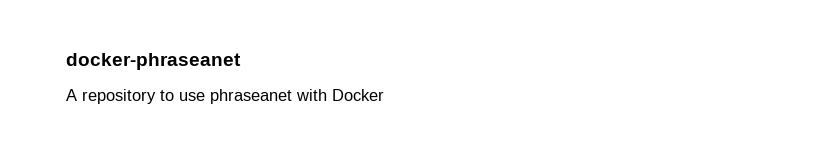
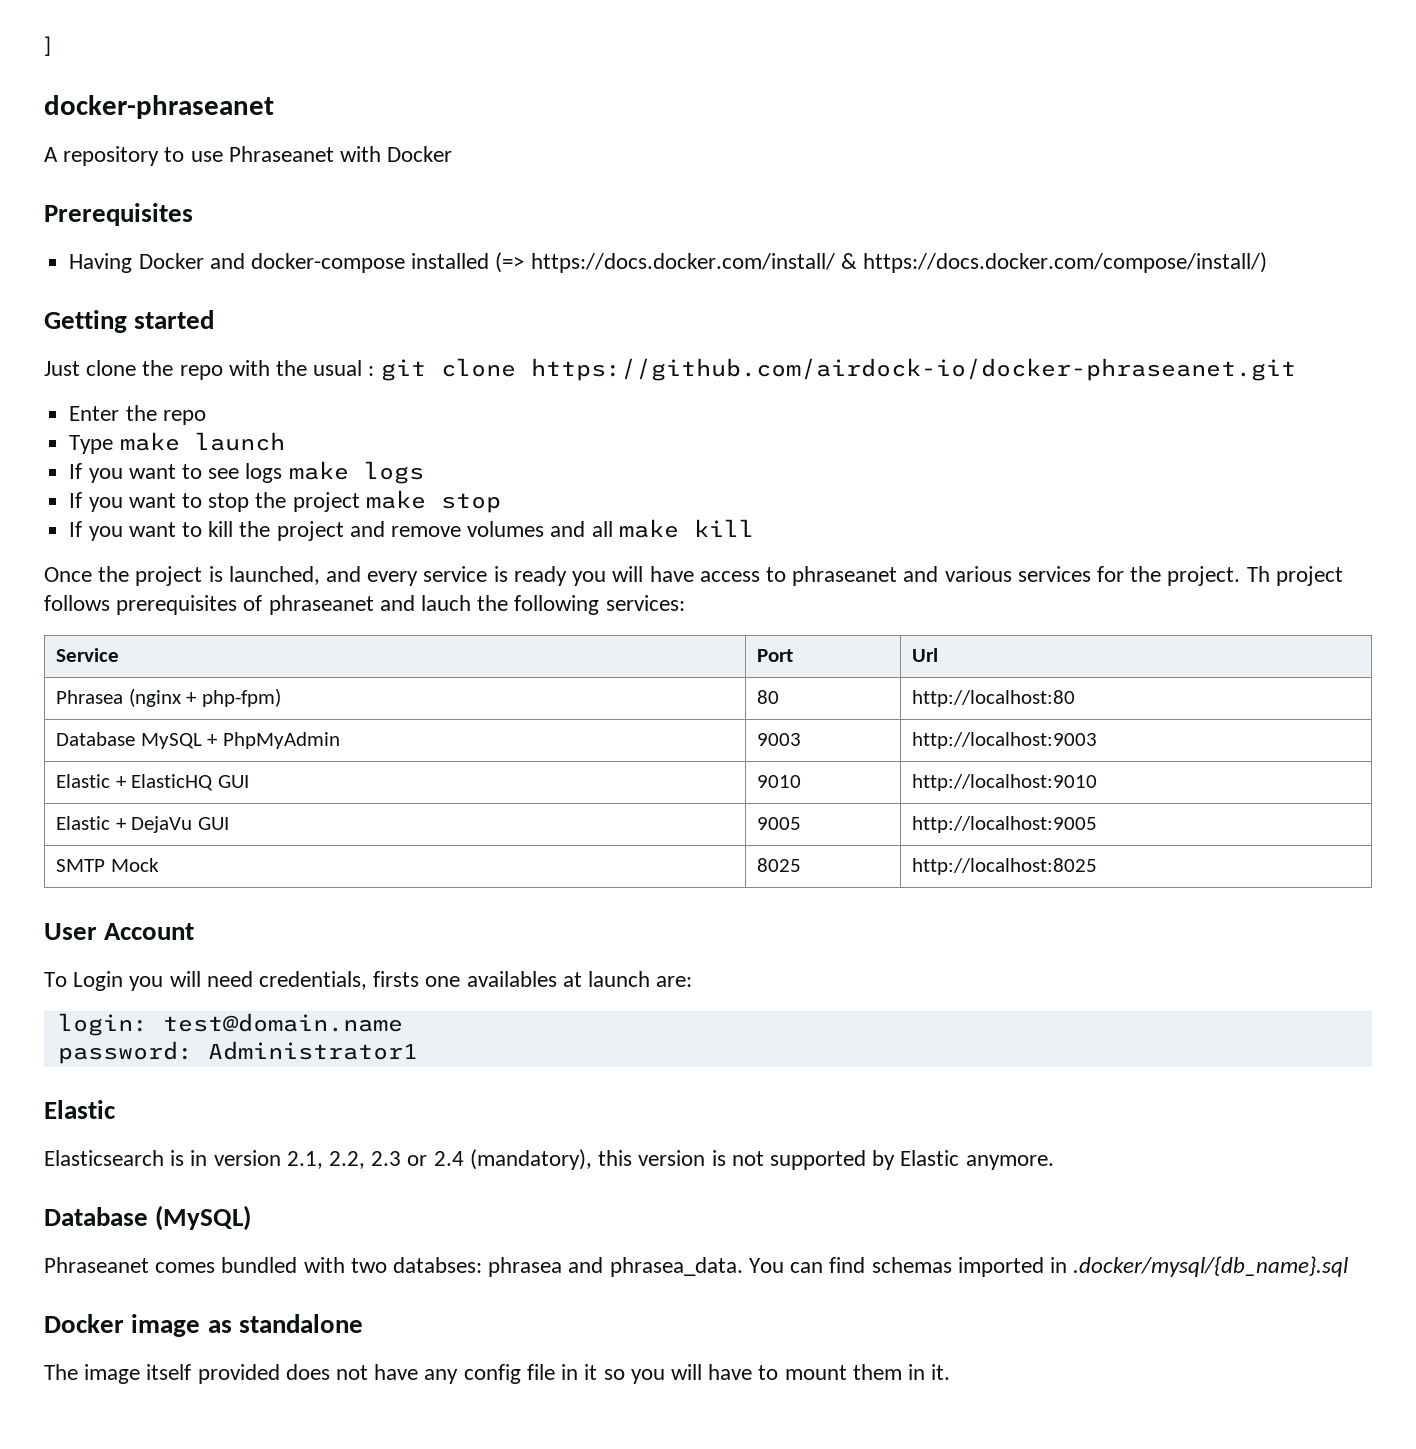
+ ]
- A repository to use phraseanet with Docker
+ A repository to use Phraseanet with Docker
+ Prerequisites
+ Having Docker and docker-compose installed (=> https://docs.docker.com/install/ & https://docs.docker.com/compose/install/)
+ Getting started
+ Just clone the repo with the usual : git clone https://github.com/airdock-io/docker-phraseanet.git
+ Enter the repo
+ Type make launch
+ If you want to see logs make logs
+ If you want to stop the project make stop
+ If you want to kill the project and remove volumes and all make kill
+ Once the project is launched, and every service is ready you will have access to phraseanet and various services for the project. Th project follows prerequisites of phraseanet and lauch the following services:
+ Service | Port | Url
+ Phrasea (nginx + php-fpm) | 80 | http://localhost:80
+ Database MySQL + PhpMyAdmin | 9003 | http://localhost:9003
+ Elastic + ElasticHQ GUI | 9010 | http://localhost:9010
+ Elastic + DejaVu GUI | 9005 | http://localhost:9005
+ SMTP Mock | 8025 | http://localhost:8025
+ User Account
+ To Login you will need credentials, firsts one availables at launch are:
+ login: test@domain.name
+ password: Administrator1
+ Elastic
+ Elasticsearch is in version 2.1, 2.2, 2.3 or 2.4 (mandatory), this version is not supported by Elastic anymore.
+ Database (MySQL)
+ Phraseanet comes bundled with two databses: phrasea and phrasea_data. You can find schemas imported in .docker/mysql/{db_name}.sql
+ Docker image as standalone
+ The image itself provided does not have any config file in it so you will have to mount them in it.

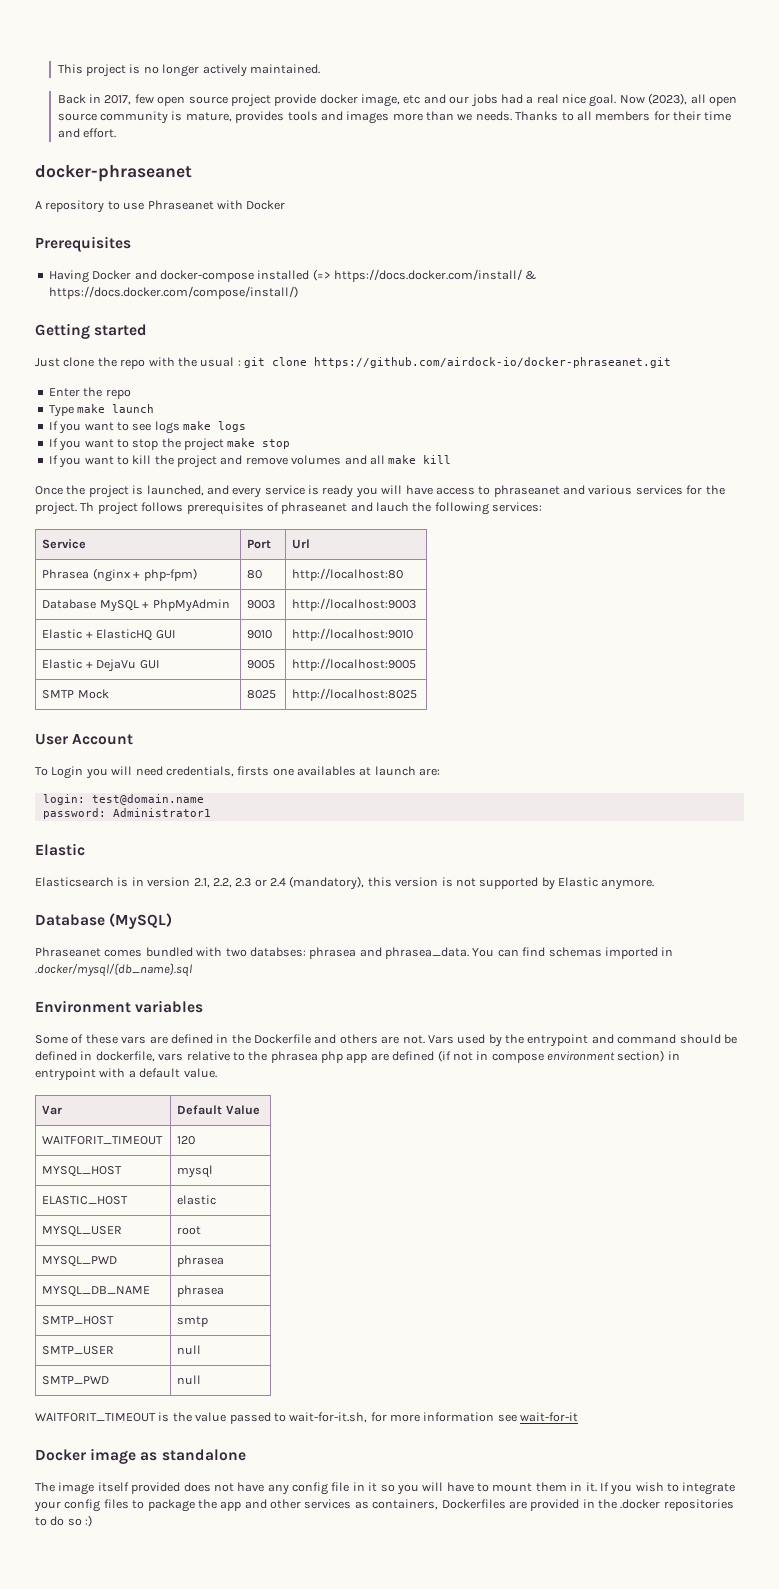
- ]
+ This project is no longer actively maintained.
+ Back in 2017, few open source project provide docker image, etc and our jobs had a real nice goal. Now (2023), all open source community is mature, provides tools and images more than we needs. Thanks to all members for their time and effort.
+ Environment variables
+ Some of these vars are defined in the Dockerfile and others are not. Vars used by the entrypoint and command should be defined in dockerfile, vars relative to the phrasea php app are defined (if not in compose environment section) in entrypoint with a default value.
+ Var | Default Value
+ WAITFORIT_TIMEOUT | 120
+ MYSQL_HOST | mysql
+ ELASTIC_HOST | elastic
+ MYSQL_USER | root
+ MYSQL_PWD | phrasea
+ MYSQL_DB_NAME | phrasea
+ SMTP_HOST | smtp
+ SMTP_USER | null
+ SMTP_PWD | null
+ WAITFORIT_TIMEOUT is the value passed to wait-for-it.sh, for more information see wait-for-it
+ If you wish to integrate your config files to package the app and other services as containers, Dockerfiles are provided in the .docker repositories to do so :)

